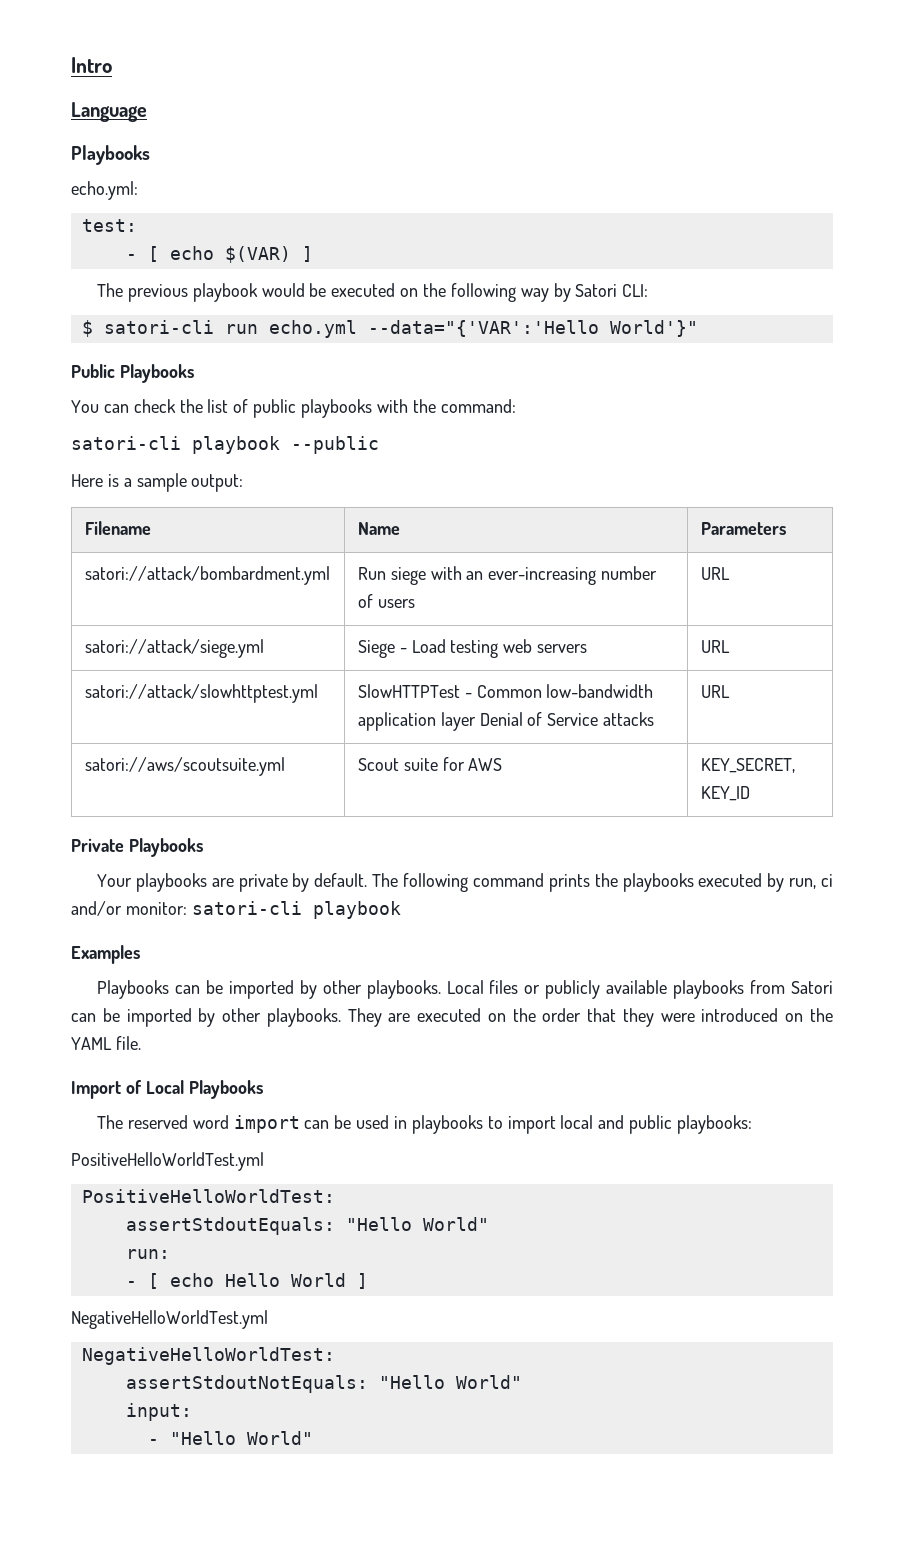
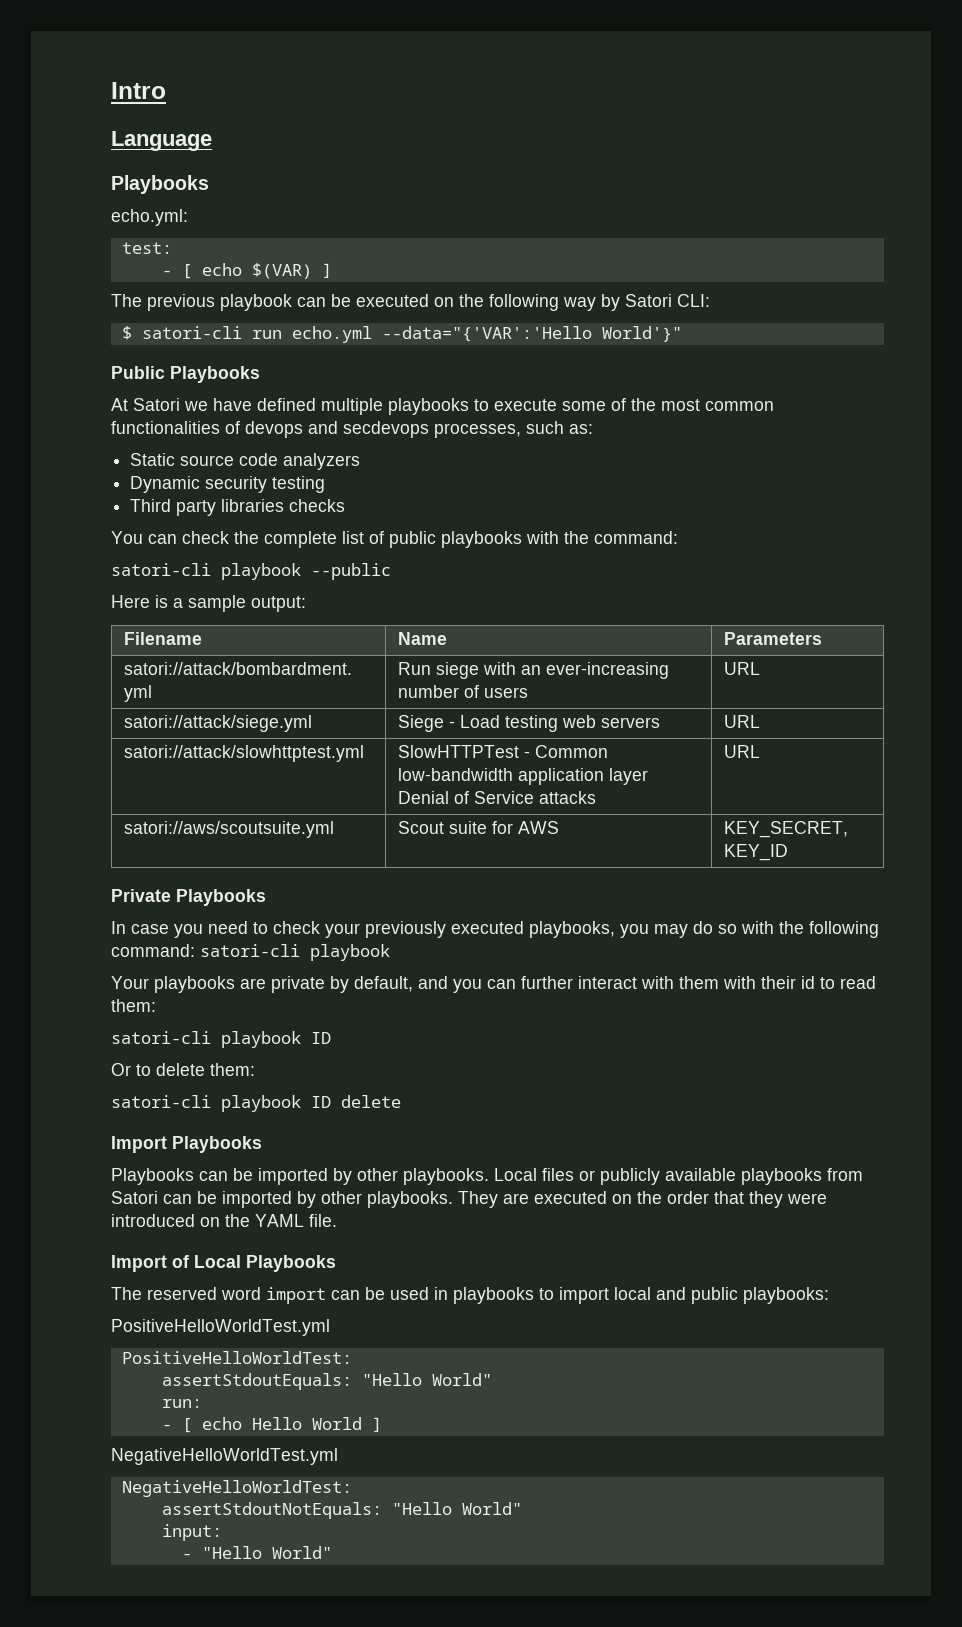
- The previous playbook would be executed on the following way by Satori CLI:
+ The previous playbook can be executed on the following way by Satori CLI:
+ At Satori we have defined multiple playbooks to execute some of the most common functionalities of devops and secdevops processes, such as:
+ Static source code analyzers
+ Dynamic security testing
+ Third party libraries checks
- You can check the list of public playbooks with the command:
+ You can check the complete list of public playbooks with the command:
+ In case you need to check your previously executed playbooks, you may do so with the following command: satori-cli playbook
- Your playbooks are private by default. The following command prints the playbooks executed by run, ci and/or monitor: satori-cli playbook
- Examples
+ Your playbooks are private by default, and you can further interact with them with their id to read them:
+ satori-cli playbook ID
+ Or to delete them:
+ satori-cli playbook ID delete
+ Import Playbooks

